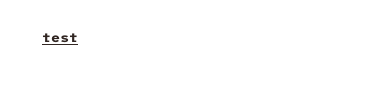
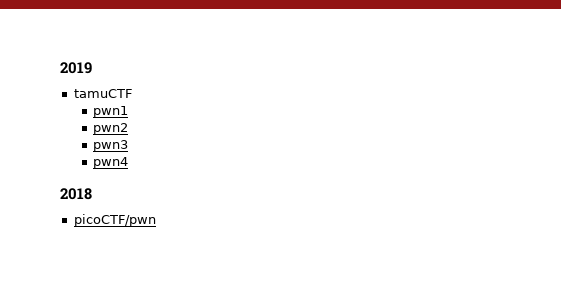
- test
+ 2019
+ tamuCTF
+ pwn1
+ pwn2
+ pwn3
+ pwn4
+ 2018
+ picoCTF/pwn

